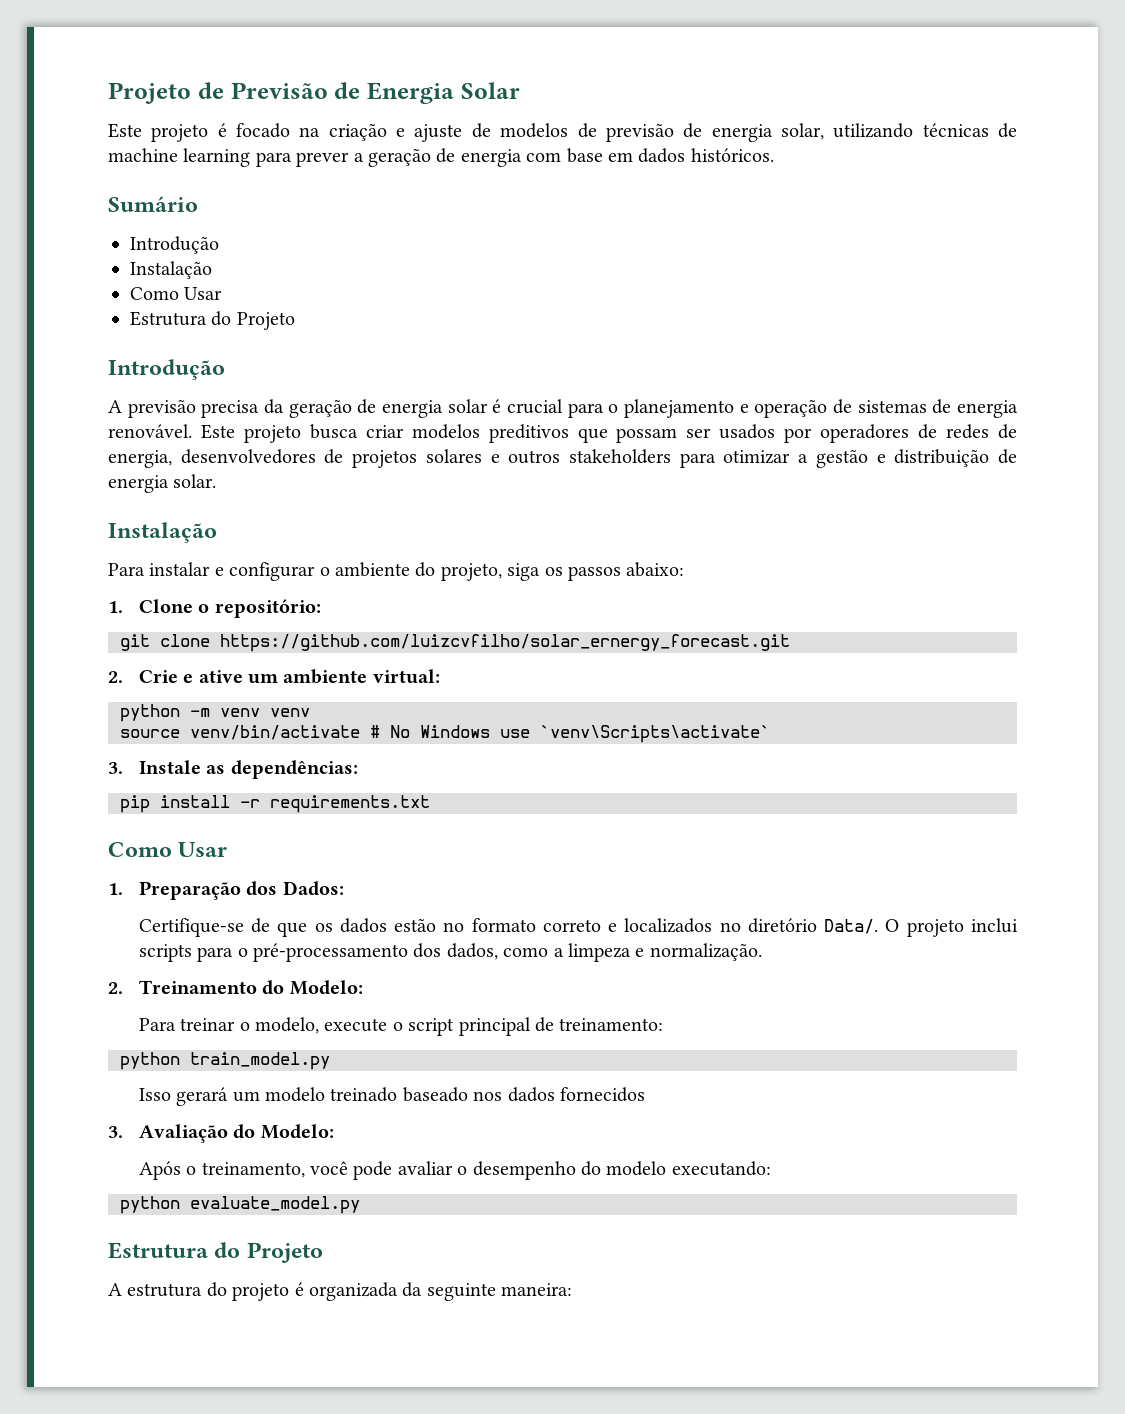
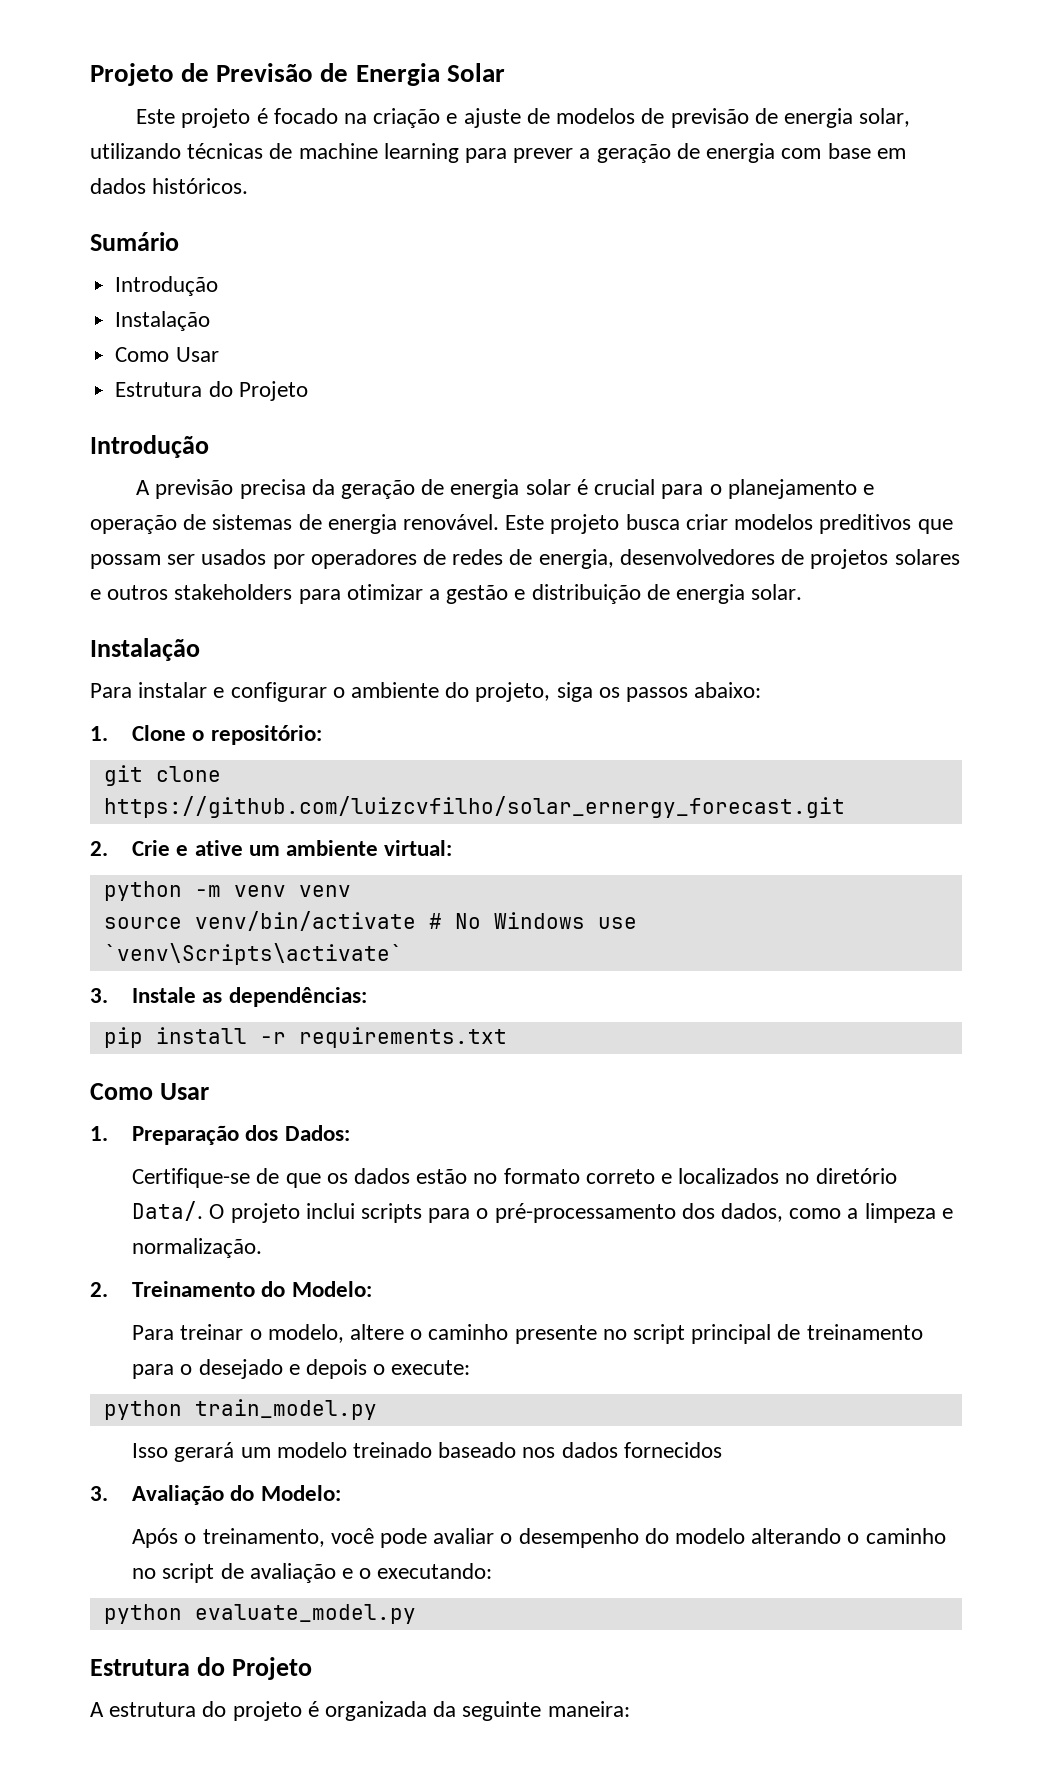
- Para treinar o modelo, execute o script principal de treinamento:
+ Para treinar o modelo, altere o caminho presente no script principal de treinamento para o desejado e depois o execute:
- Após o treinamento, você pode avaliar o desempenho do modelo executando:
+ Após o treinamento, você pode avaliar o desempenho do modelo alterando o caminho no script de avaliação e o executando:

